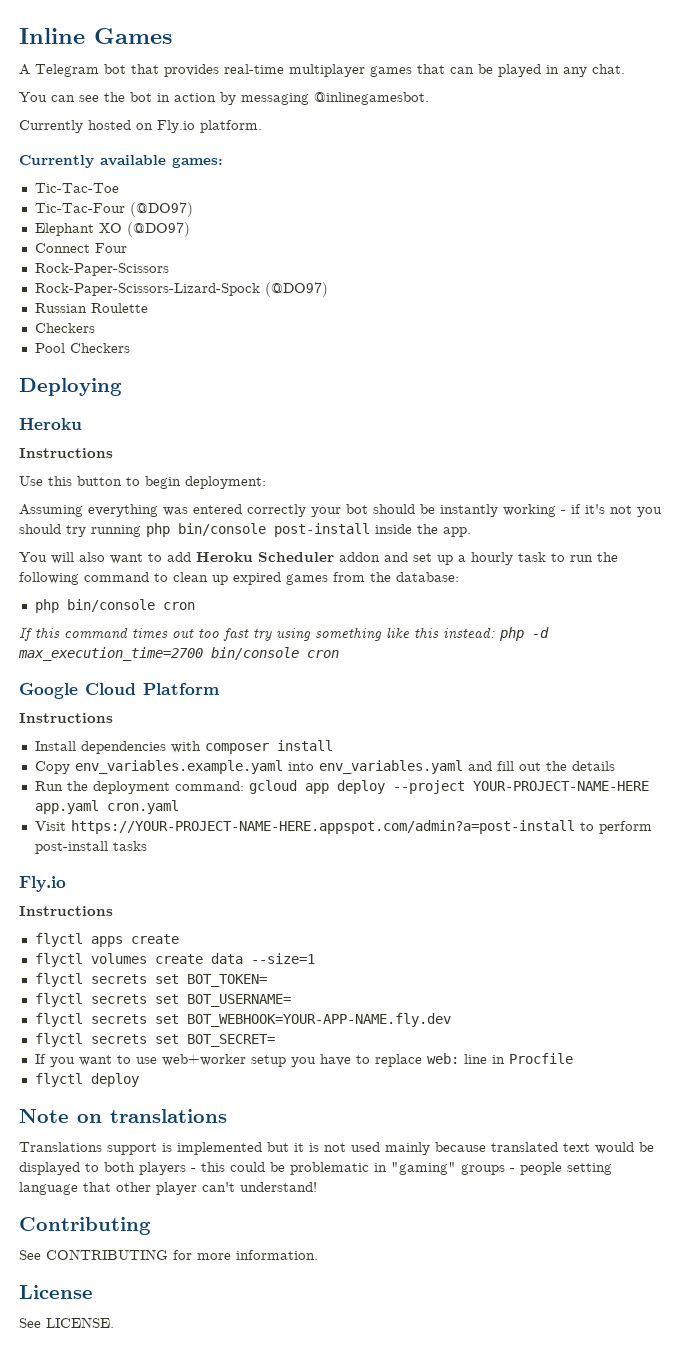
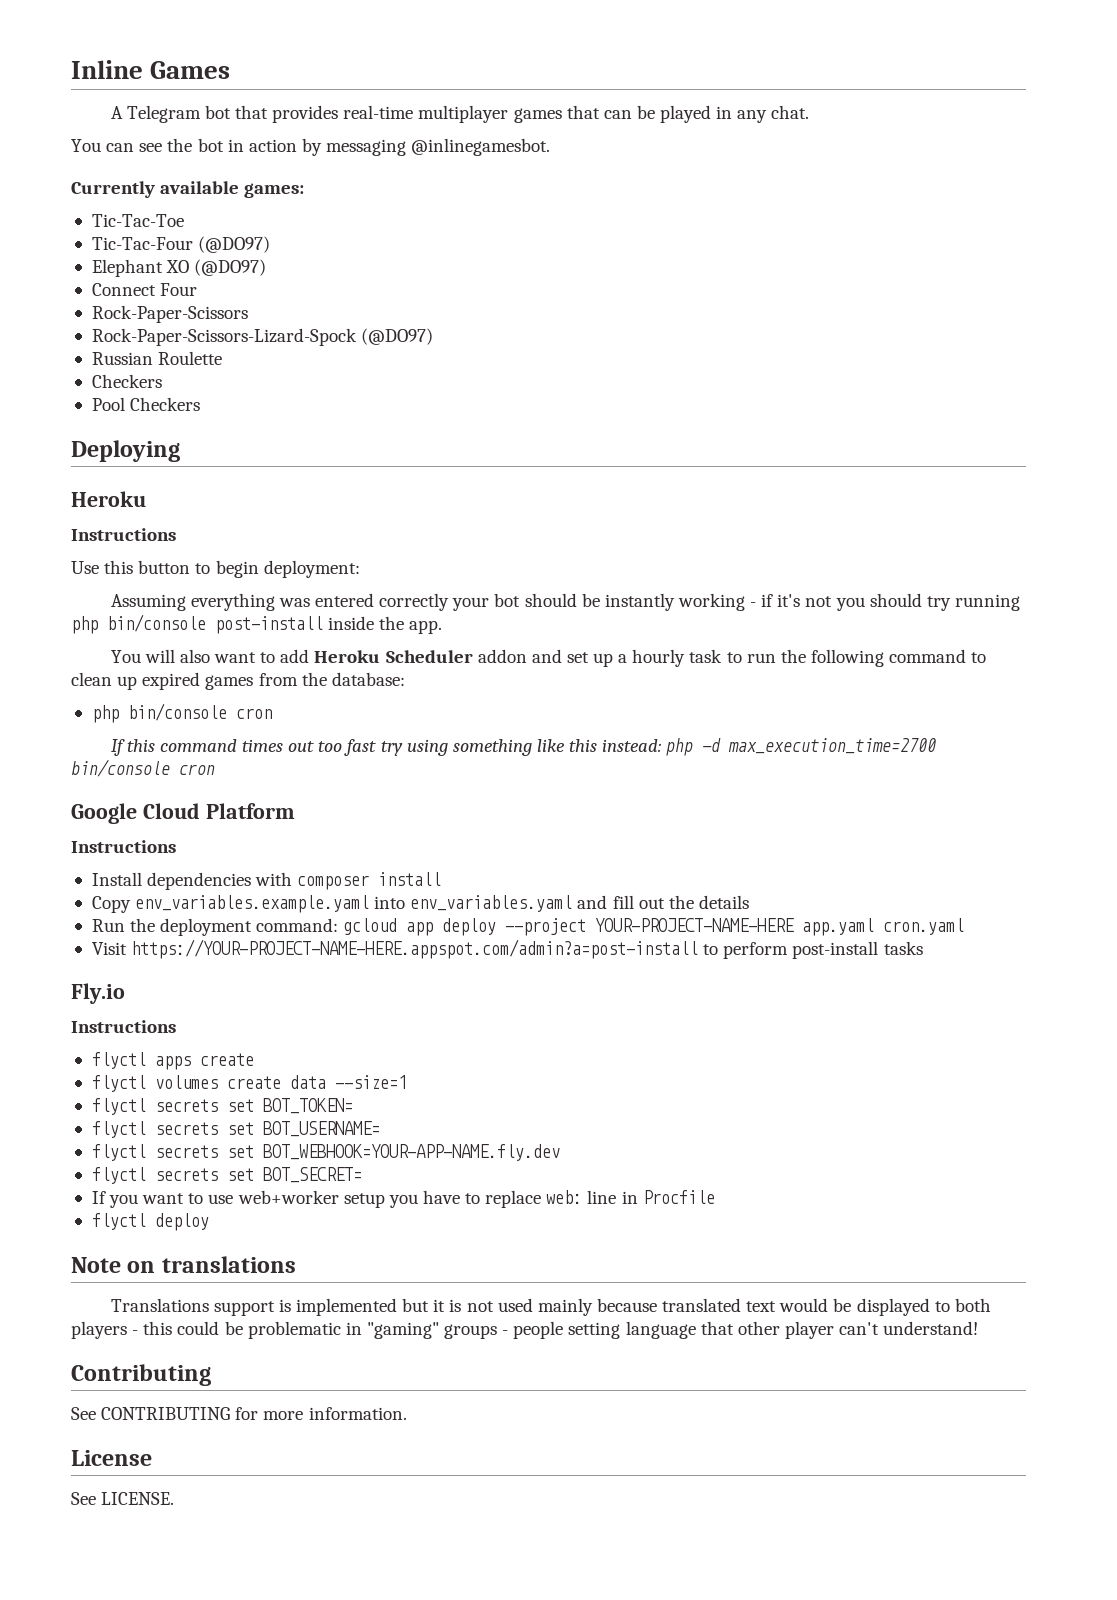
- Currently hosted on Fly.io platform.

